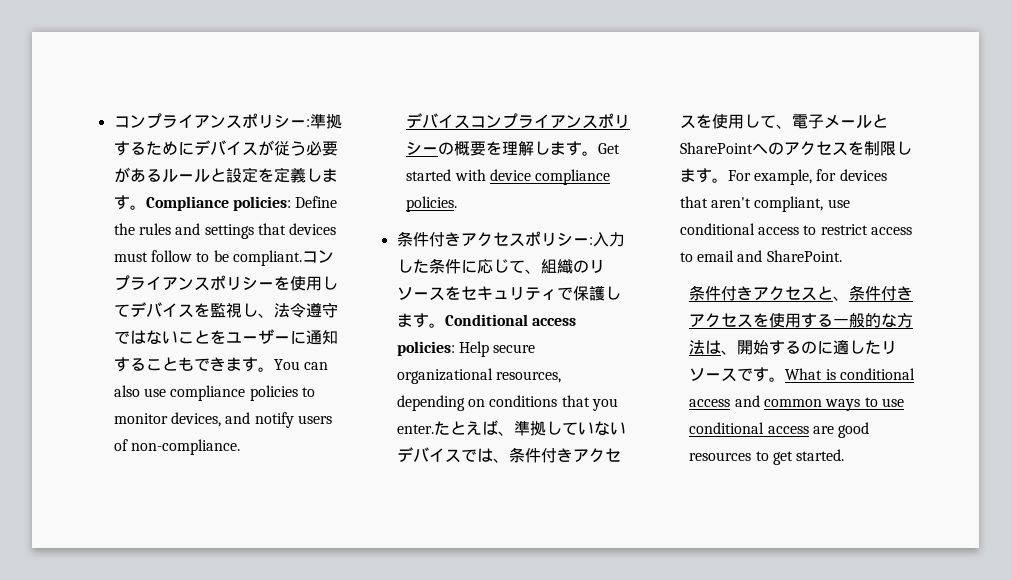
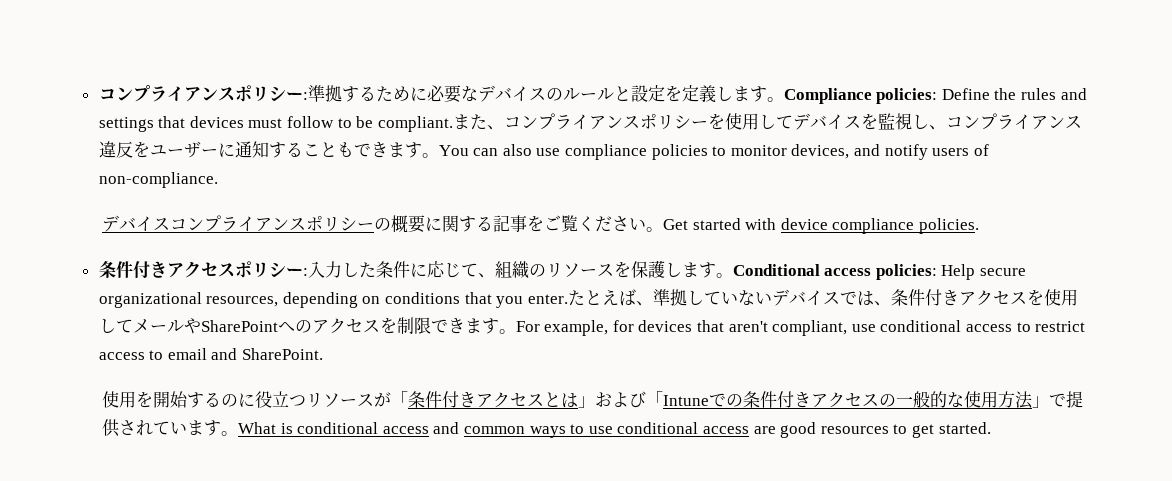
- コンプライアンスポリシー:準拠するためにデバイスが従う必要があるルールと設定を定義します。
+ コンプライアンスポリシー:準拠するために必要なデバイスのルールと設定を定義します。
- コンプライアンスポリシーを使用してデバイスを監視し、法令遵守ではないことをユーザーに通知することもできます。
+ また、コンプライアンスポリシーを使用してデバイスを監視し、コンプライアンス違反をユーザーに通知することもできます。
- デバイスコンプライアンスポリシーの概要を理解します。
+ デバイスコンプライアンスポリシーの概要に関する記事をご覧ください。
- 条件付きアクセスポリシー:入力した条件に応じて、組織のリソースをセキュリティで保護します。
+ 条件付きアクセスポリシー:入力した条件に応じて、組織のリソースを保護します。
- たとえば、準拠していないデバイスでは、条件付きアクセスを使用して、電子メールとSharePointへのアクセスを制限します。
+ たとえば、準拠していないデバイスでは、条件付きアクセスを使用してメールやSharePointへのアクセスを制限できます。
- 条件付きアクセスと、条件付きアクセスを使用する一般的な方法は、開始するのに適したリソースです。
+ 使用を開始するのに役立つリソースが「条件付きアクセスとは」および「Intuneでの条件付きアクセスの一般的な使用方法」で提供されています。

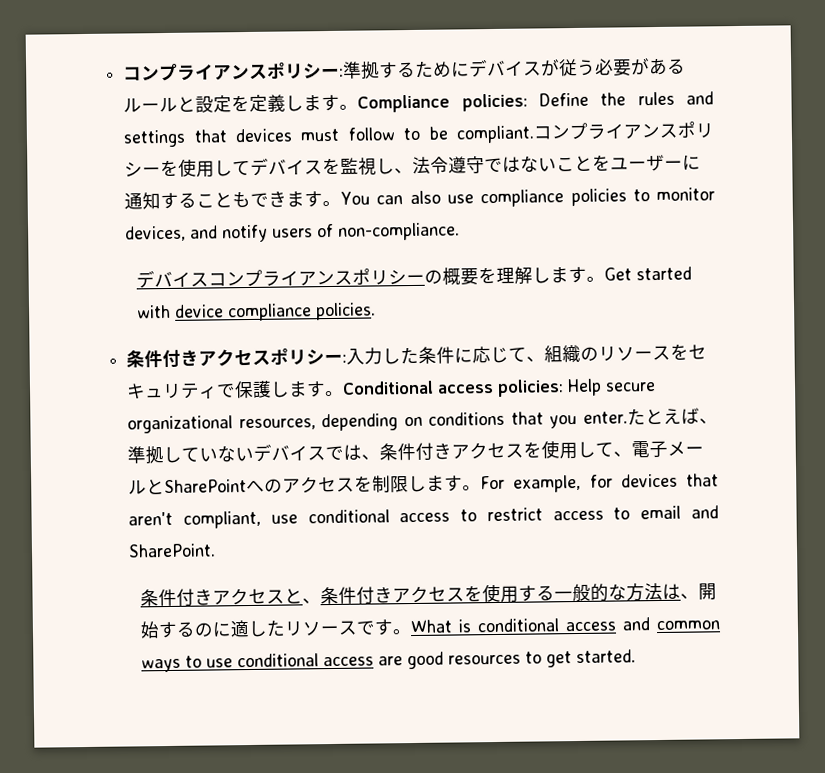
- コンプライアンスポリシー:準拠するために必要なデバイスのルールと設定を定義します。
+ コンプライアンスポリシー:準拠するためにデバイスが従う必要があるルールと設定を定義します。
- また、コンプライアンスポリシーを使用してデバイスを監視し、コンプライアンス違反をユーザーに通知することもできます。
+ コンプライアンスポリシーを使用してデバイスを監視し、法令遵守ではないことをユーザーに通知することもできます。
- デバイスコンプライアンスポリシーの概要に関する記事をご覧ください。
+ デバイスコンプライアンスポリシーの概要を理解します。
- 条件付きアクセスポリシー:入力した条件に応じて、組織のリソースを保護します。
+ 条件付きアクセスポリシー:入力した条件に応じて、組織のリソースをセキュリティで保護します。
- たとえば、準拠していないデバイスでは、条件付きアクセスを使用してメールやSharePointへのアクセスを制限できます。
+ たとえば、準拠していないデバイスでは、条件付きアクセスを使用して、電子メールとSharePointへのアクセスを制限します。
- 使用を開始するのに役立つリソースが「条件付きアクセスとは」および「Intuneでの条件付きアクセスの一般的な使用方法」で提供されています。
+ 条件付きアクセスと、条件付きアクセスを使用する一般的な方法は、開始するのに適したリソースです。

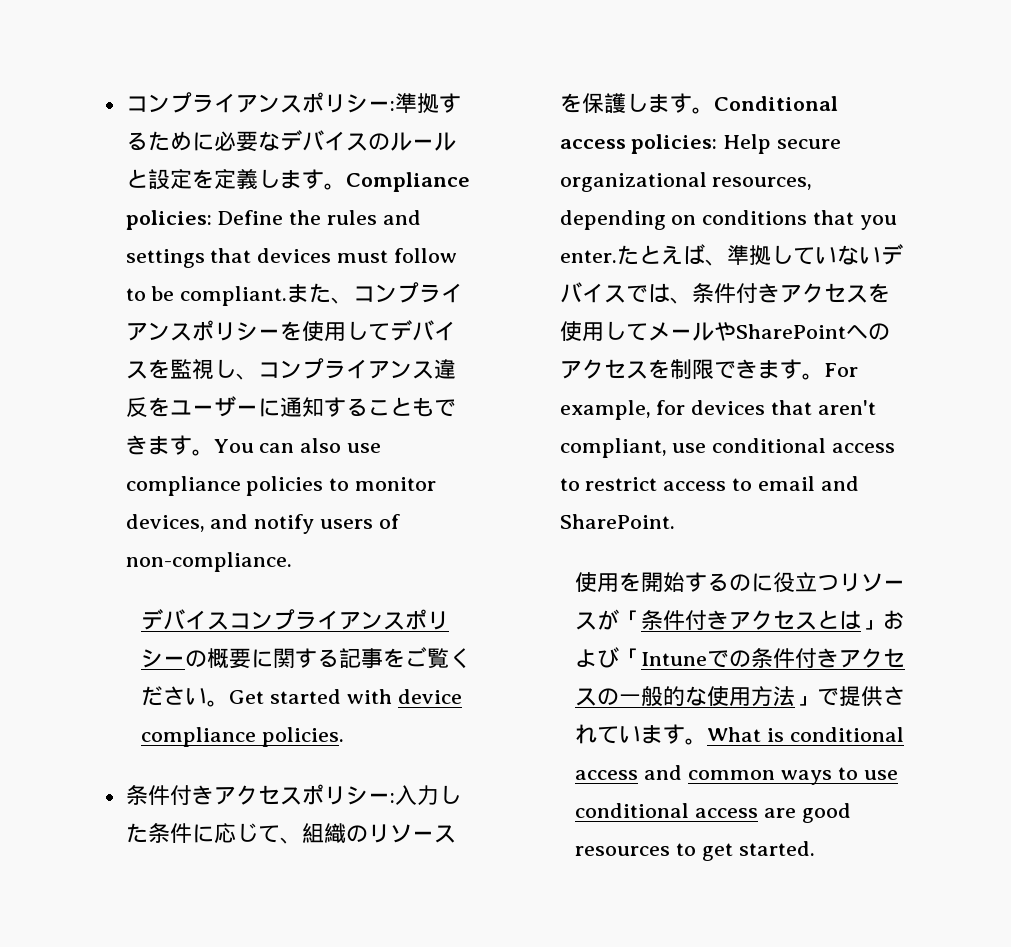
- コンプライアンスポリシー:準拠するためにデバイスが従う必要があるルールと設定を定義します。
+ コンプライアンスポリシー:準拠するために必要なデバイスのルールと設定を定義します。
- コンプライアンスポリシーを使用してデバイスを監視し、法令遵守ではないことをユーザーに通知することもできます。
+ また、コンプライアンスポリシーを使用してデバイスを監視し、コンプライアンス違反をユーザーに通知することもできます。
- デバイスコンプライアンスポリシーの概要を理解します。
+ デバイスコンプライアンスポリシーの概要に関する記事をご覧ください。
- 条件付きアクセスポリシー:入力した条件に応じて、組織のリソースをセキュリティで保護します。
+ 条件付きアクセスポリシー:入力した条件に応じて、組織のリソースを保護します。
- たとえば、準拠していないデバイスでは、条件付きアクセスを使用して、電子メールとSharePointへのアクセスを制限します。
+ たとえば、準拠していないデバイスでは、条件付きアクセスを使用してメールやSharePointへのアクセスを制限できます。
- 条件付きアクセスと、条件付きアクセスを使用する一般的な方法は、開始するのに適したリソースです。
+ 使用を開始するのに役立つリソースが「条件付きアクセスとは」および「Intuneでの条件付きアクセスの一般的な使用方法」で提供されています。

